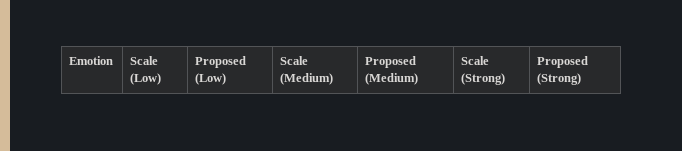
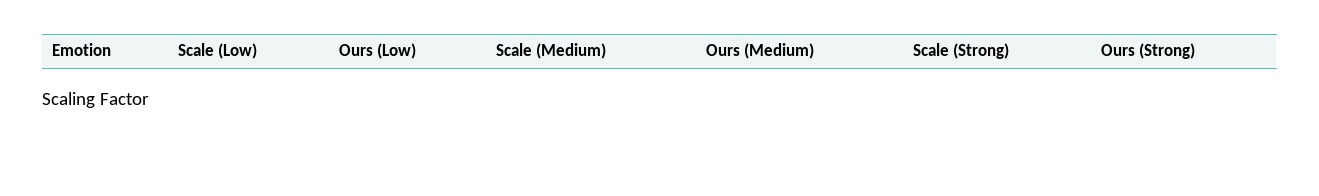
- Emotion | Scale (Low) | Proposed (Low) | Scale (Medium) | Proposed (Medium) | Scale (Strong) | Proposed (Strong)
+ Emotion | Scale (Low) | Ours (Low) | Scale (Medium) | Ours (Medium) | Scale (Strong) | Ours (Strong)
+ Scaling Factor

